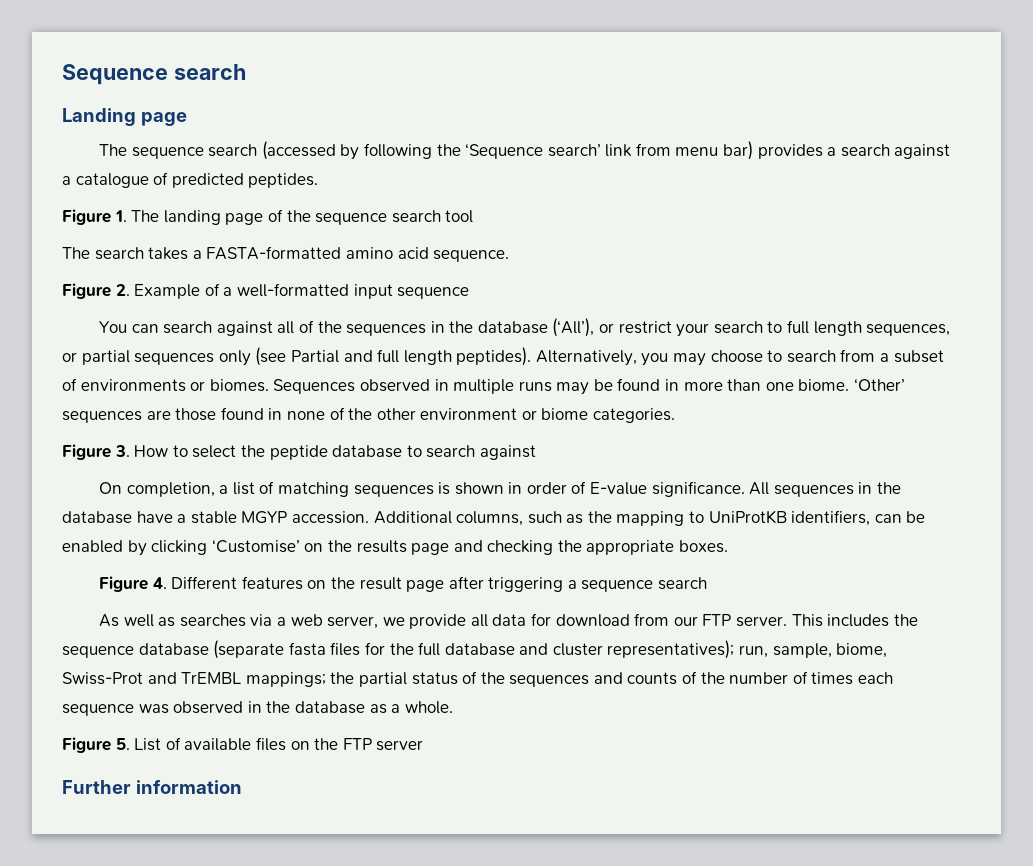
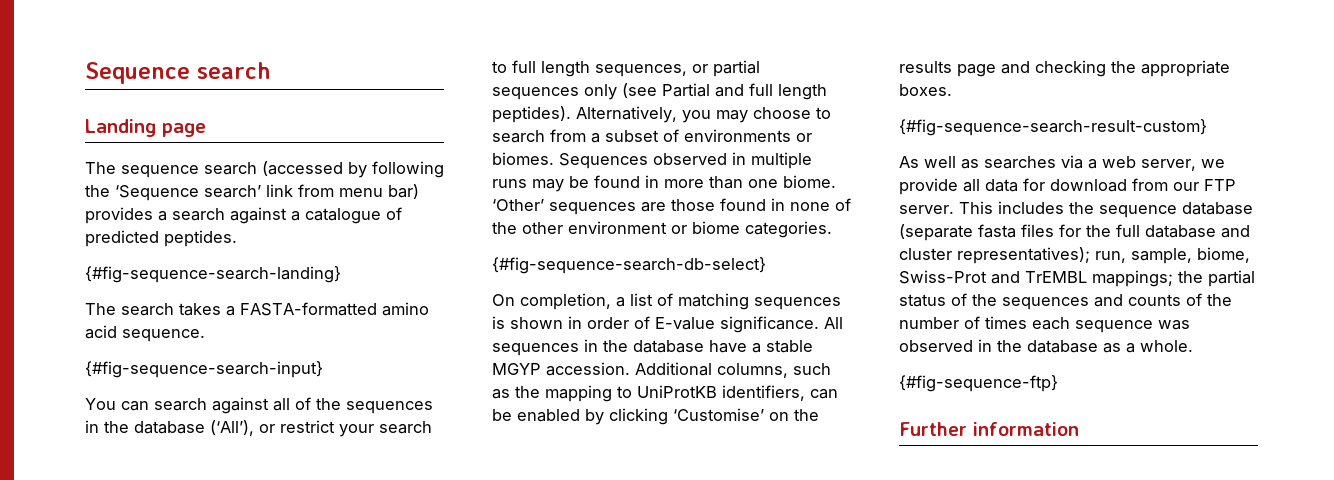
- Figure 1. The landing page of the sequence search tool
+ {#fig-sequence-search-landing}
- Figure 2. Example of a well-formatted input sequence
+ {#fig-sequence-search-input}
- Figure 3. How to select the peptide database to search against
+ {#fig-sequence-search-db-select}
- Figure 4. Different features on the result page after triggering a sequence search
+ {#fig-sequence-search-result-custom}
- Figure 5. List of available files on the FTP server
+ {#fig-sequence-ftp}

